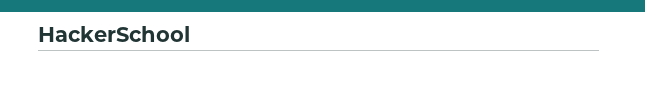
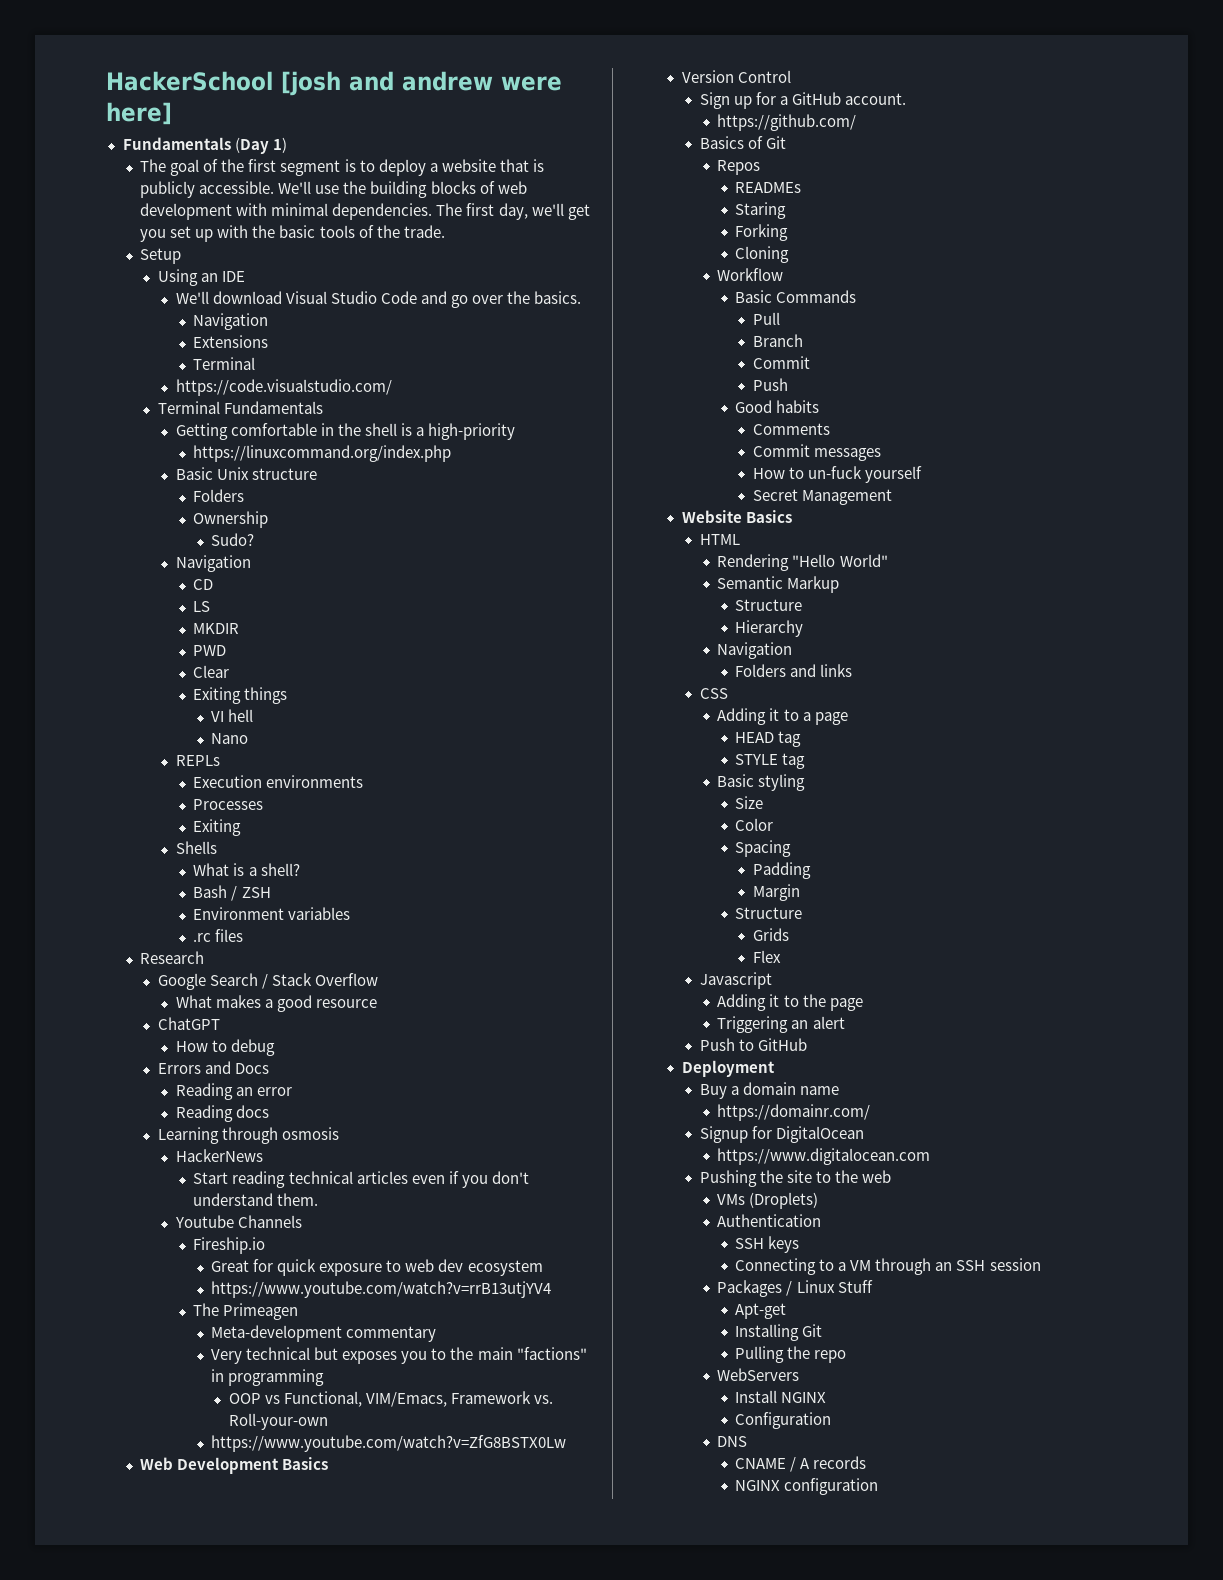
- HackerSchool
+ HackerSchool [josh and andrew were here]
+ Fundamentals (Day 1)
+ The goal of the first segment is to deploy a website that is publicly accessible. We'll use the building blocks of web development with minimal dependencies. The first day, we'll get you set up with the basic tools of the trade.
+ Setup
+ Using an IDE
+ We'll download Visual Studio Code and go over the basics.
+ Navigation
+ Extensions
+ Terminal
+ https://code.visualstudio.com/
+ Terminal Fundamentals
+ Getting comfortable in the shell is a high-priority
+ https://linuxcommand.org/index.php
+ Basic Unix structure
+ Folders
+ Ownership
+ Sudo?
+ Navigation
+ CD
+ LS
+ MKDIR
+ PWD
+ Clear
+ Exiting things
+ VI hell
+ Nano
+ REPLs
+ Execution environments
+ Processes
+ Exiting
+ Shells
+ What is a shell?
+ Bash / ZSH
+ Environment variables
+ .rc files
+ Research
+ Google Search / Stack Overflow
+ What makes a good resource
+ ChatGPT
+ How to debug
+ Errors and Docs
+ Reading an error
+ Reading docs
+ Learning through osmosis
+ HackerNews
+ Start reading technical articles even if you don't understand them.
+ Youtube Channels
+ Fireship.io
+ Great for quick exposure to web dev ecosystem
+ https://www.youtube.com/watch?v=rrB13utjYV4
+ The Primeagen
+ Meta-development commentary
+ Very technical but exposes you to the main "factions" in programming
+ OOP vs Functional, VIM/Emacs, Framework vs. Roll-your-own
+ https://www.youtube.com/watch?v=ZfG8BSTX0Lw
+ Web Development Basics
+ Version Control
+ Sign up for a GitHub account.
+ https://github.com/
+ Basics of Git
+ Repos
+ READMEs
+ Staring
+ Forking
+ Cloning
+ Workflow
+ Basic Commands
+ Pull
+ Branch
+ Commit
+ Push
+ Good habits
+ Comments
+ Commit messages
+ How to un-fuck yourself
+ Secret Management
+ Website Basics
+ HTML
+ Rendering "Hello World"
+ Semantic Markup
+ Structure
+ Hierarchy
+ Navigation
+ Folders and links
+ CSS
+ Adding it to a page
+ HEAD tag
+ STYLE tag
+ Basic styling
+ Size
+ Color
+ Spacing
+ Padding
+ Margin
+ Structure
+ Grids
+ Flex
+ Javascript
+ Adding it to the page
+ Triggering an alert
+ Push to GitHub
+ Deployment
+ Buy a domain name
+ https://domainr.com/
+ Signup for DigitalOcean
+ https://www.digitalocean.com
+ Pushing the site to the web
+ VMs (Droplets)
+ Authentication
+ SSH keys
+ Connecting to a VM through an SSH session
+ Packages / Linux Stuff
+ Apt-get
+ Installing Git
+ Pulling the repo
+ WebServers
+ Install NGINX
+ Configuration
+ DNS
+ CNAME / A records
+ NGINX configuration

